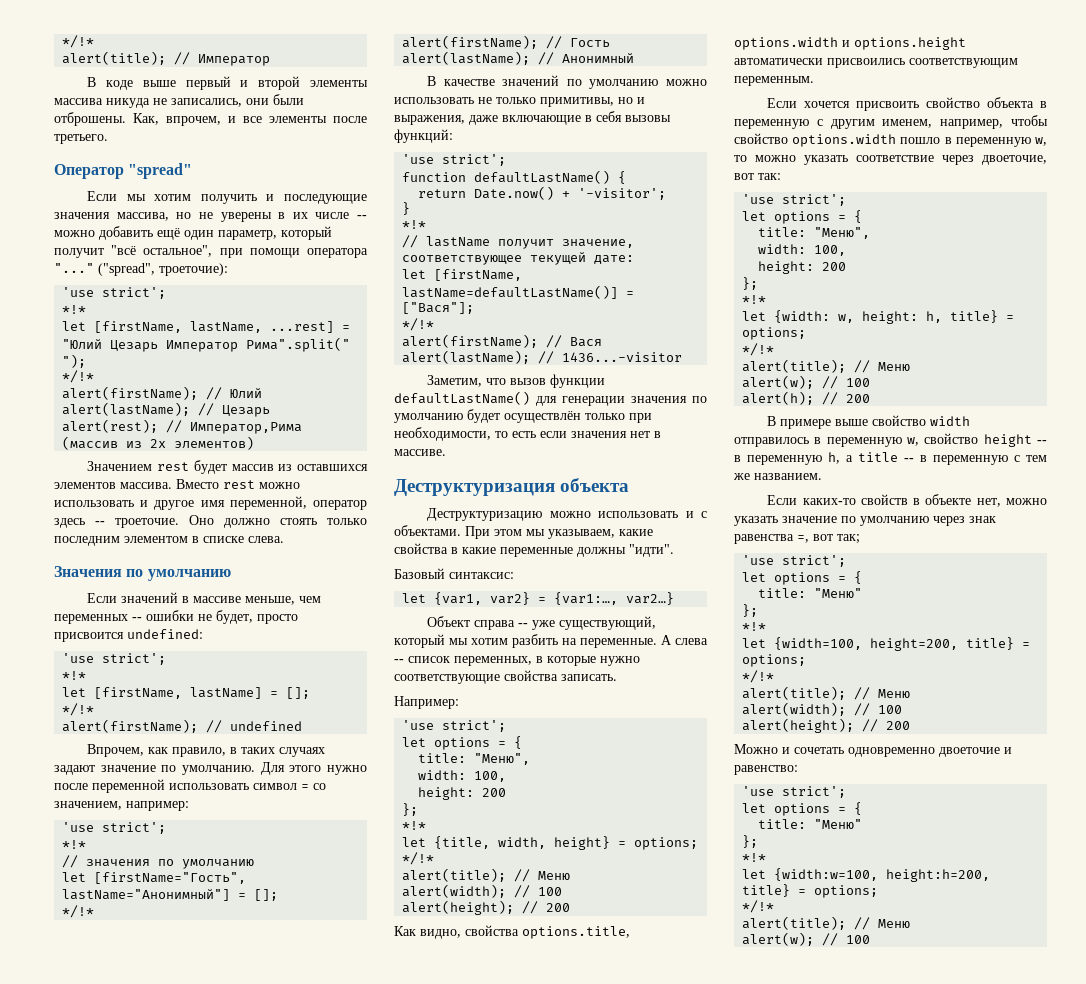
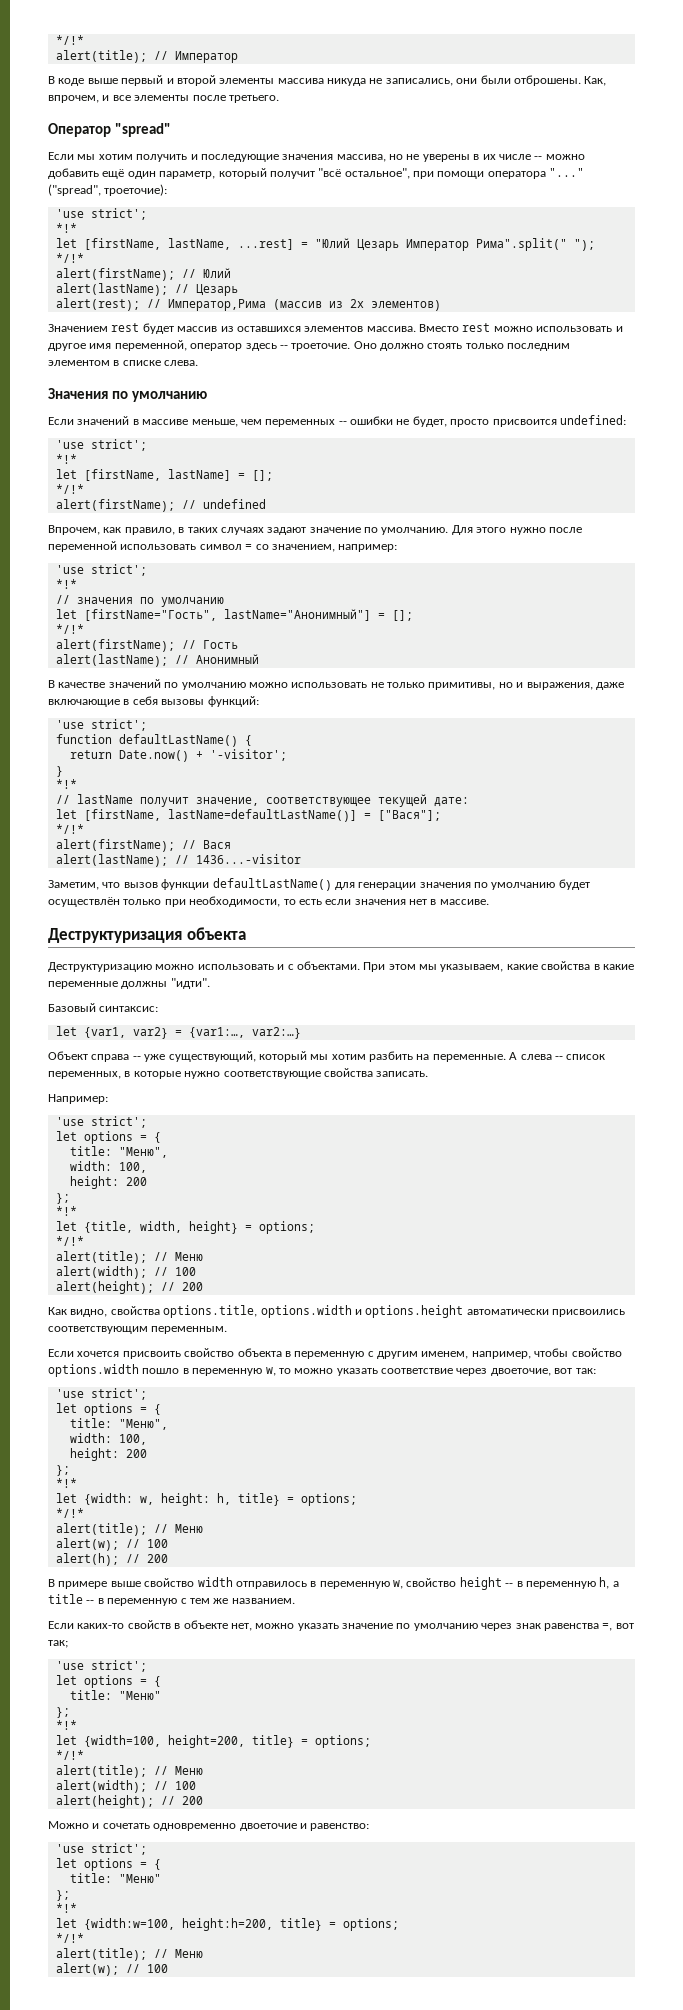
- let {var1, var2} = {var1:…, var2…}
+ let {var1, var2} = {var1:…, var2:…}

